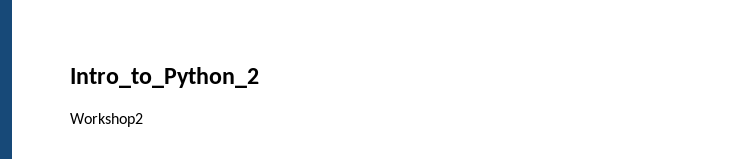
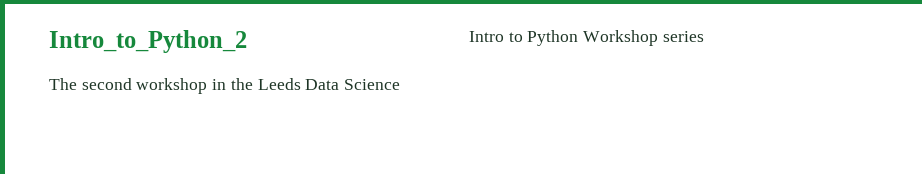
- Workshop2
+ The second workshop in the Leeds Data Science Intro to Python Workshop series

